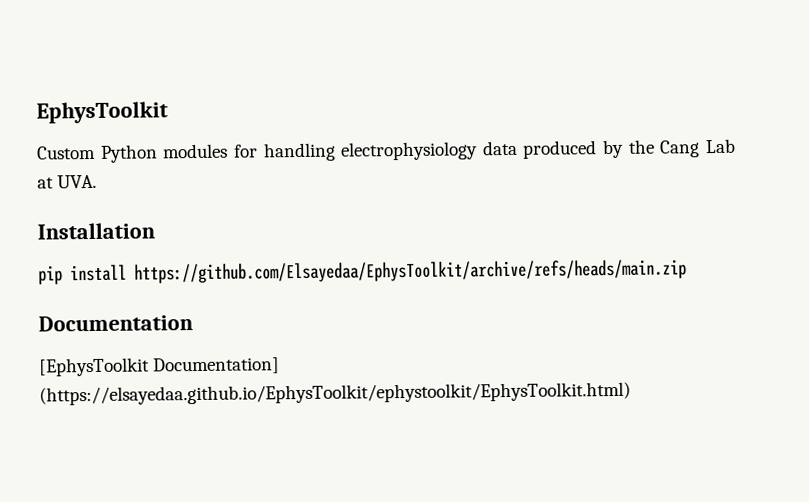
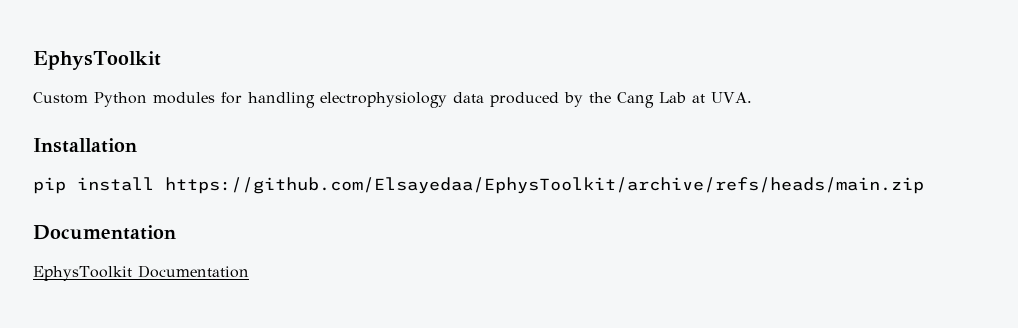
- [EphysToolkit Documentation] (https://elsayedaa.github.io/EphysToolkit/ephystoolkit/EphysToolkit.html)
+ EphysToolkit Documentation

